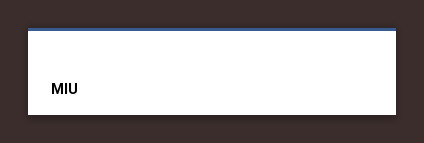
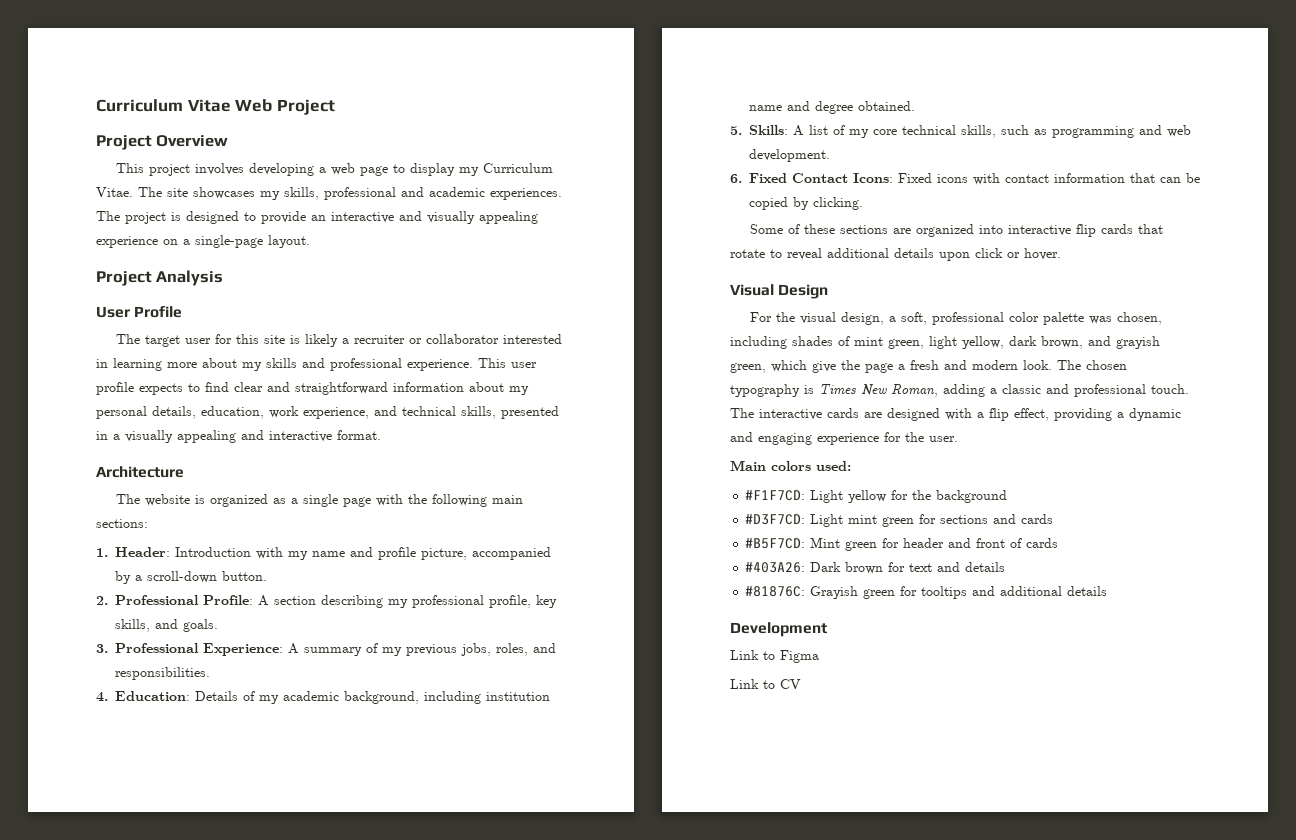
- MIU
+ Curriculum Vitae Web Project
+ Project Overview
+ This project involves developing a web page to display my Curriculum Vitae. The site showcases my skills, professional and academic experiences. The project is designed to provide an interactive and visually appealing experience on a single-page layout.
+ Project Analysis
+ User Profile
+ The target user for this site is likely a recruiter or collaborator interested in learning more about my skills and professional experience. This user profile expects to find clear and straightforward information about my personal details, education, work experience, and technical skills, presented in a visually appealing and interactive format.
+ Architecture
+ The website is organized as a single page with the following main sections:
+ 1. Header: Introduction with my name and profile picture, accompanied by a scroll-down button.
+ 2. Professional Profile: A section describing my professional profile, key skills, and goals.
+ 3. Professional Experience: A summary of my previous jobs, roles, and responsibilities.
+ 4. Education: Details of my academic background, including institution name and degree obtained.
+ 5. Skills: A list of my core technical skills, such as programming and web development.
+ 6. Fixed Contact Icons: Fixed icons with contact information that can be copied by clicking.
+ Some of these sections are organized into interactive flip cards that rotate to reveal additional details upon click or hover.
+ Visual Design
+ For the visual design, a soft, professional color palette was chosen, including shades of mint green, light yellow, dark brown, and grayish green, which give the page a fresh and modern look. The chosen typography is Times New Roman, adding a classic and professional touch. The interactive cards are designed with a flip effect, providing a dynamic and engaging experience for the user.
+ Main colors used:
+ #F1F7CD: Light yellow for the background
+ #D3F7CD: Light mint green for sections and cards
+ #B5F7CD: Mint green for header and front of cards
+ #403A26: Dark brown for text and details
+ #81876C: Grayish green for tooltips and additional details
+ Development
+ Link to Figma
+ Link to CV

